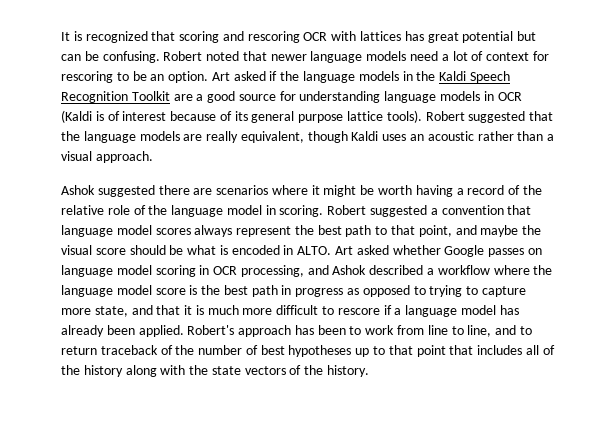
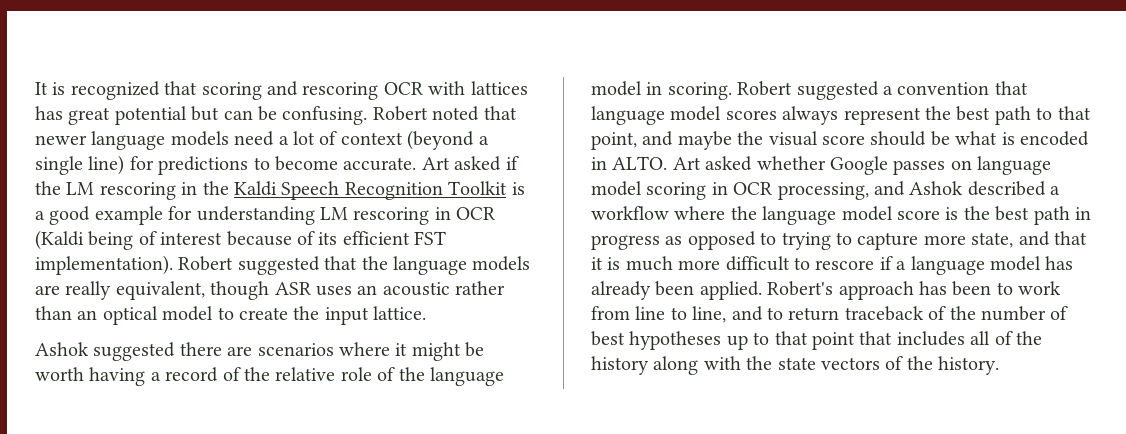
- Robert noted that newer language models need a lot of context for rescoring to be an option.
+ Robert noted that newer language models need a lot of context (beyond a single line) for predictions to become accurate.
- Art asked if the language models in the Kaldi Speech Recognition Toolkit are a good source for understanding language models in OCR (Kaldi is of interest because of its general purpose lattice tools).
+ Art asked if the LM rescoring in the Kaldi Speech Recognition Toolkit is a good example for understanding LM rescoring in OCR (Kaldi being of interest because of its efficient FST implementation).
- Robert suggested that the language models are really equivalent, though Kaldi uses an acoustic rather than a visual approach.
+ Robert suggested that the language models are really equivalent, though ASR uses an acoustic rather than an optical model to create the input lattice.

